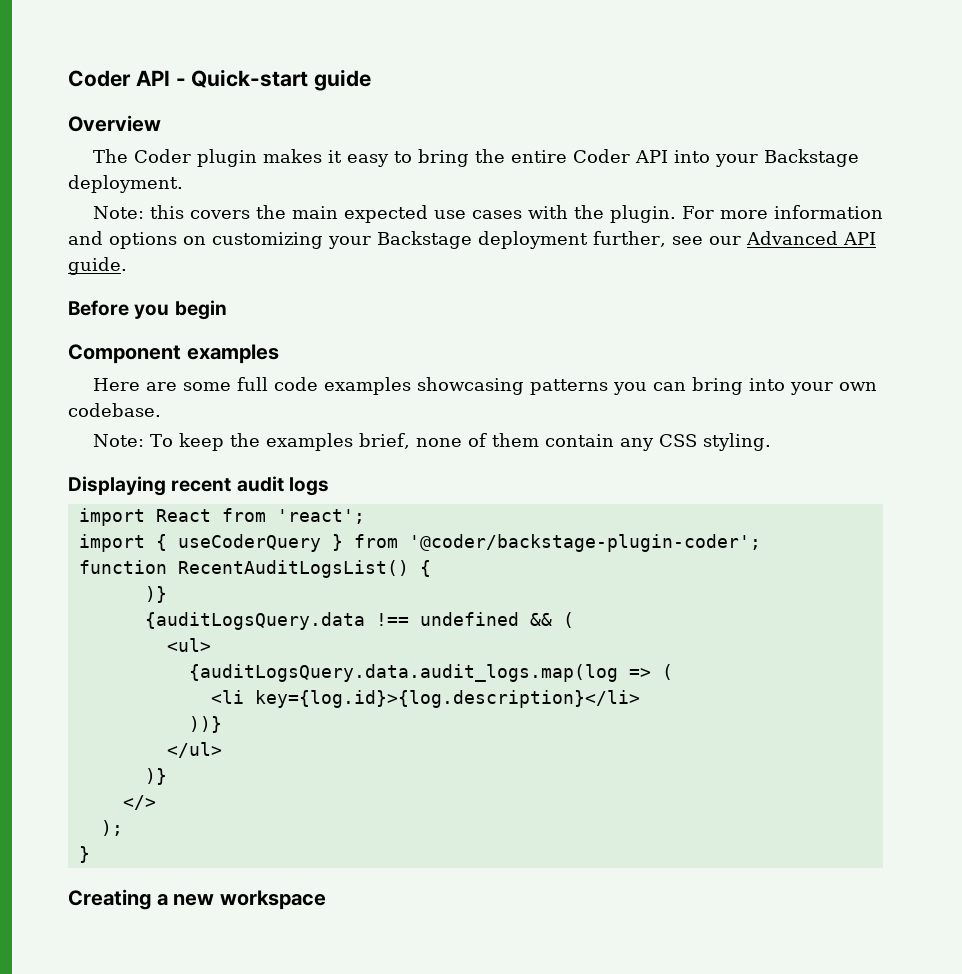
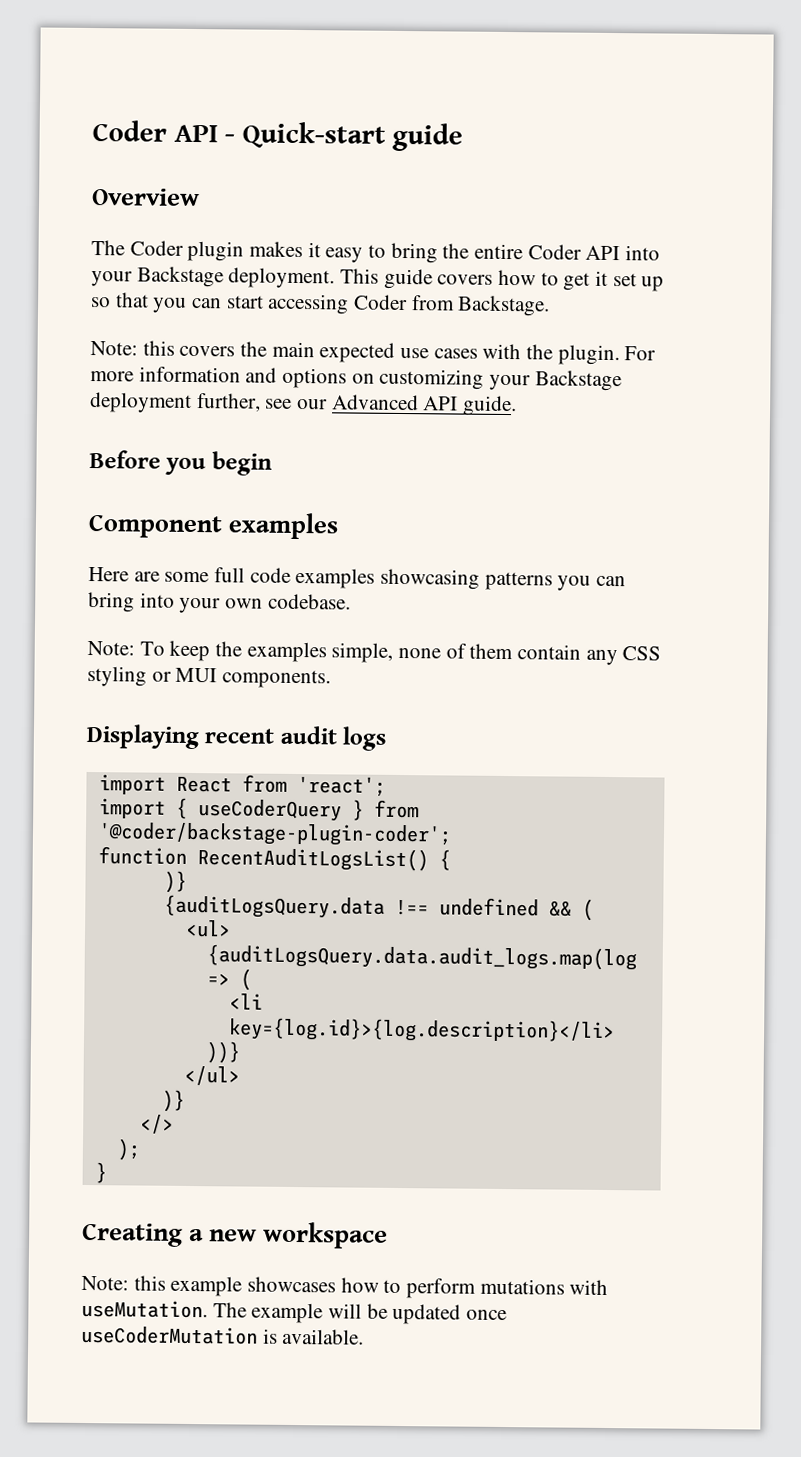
+ This guide covers how to get it set up so that you can start accessing Coder from Backstage.
- Note: To keep the examples brief, none of them contain any CSS styling.
+ Note: To keep the examples simple, none of them contain any CSS styling or MUI components.
+ Note: this example showcases how to perform mutations with useMutation. The example will be updated once useCoderMutation is available.

